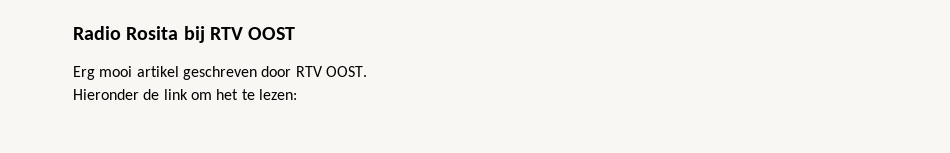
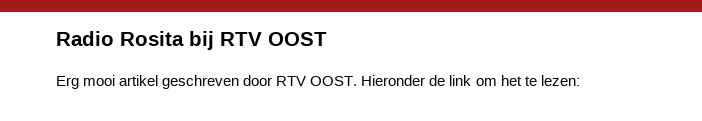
- Erg mooi artikel geschreven door RTV OOST.
- Hieronder de link om het te lezen:
+ Erg mooi artikel geschreven door RTV OOST. Hieronder de link om het te lezen:

